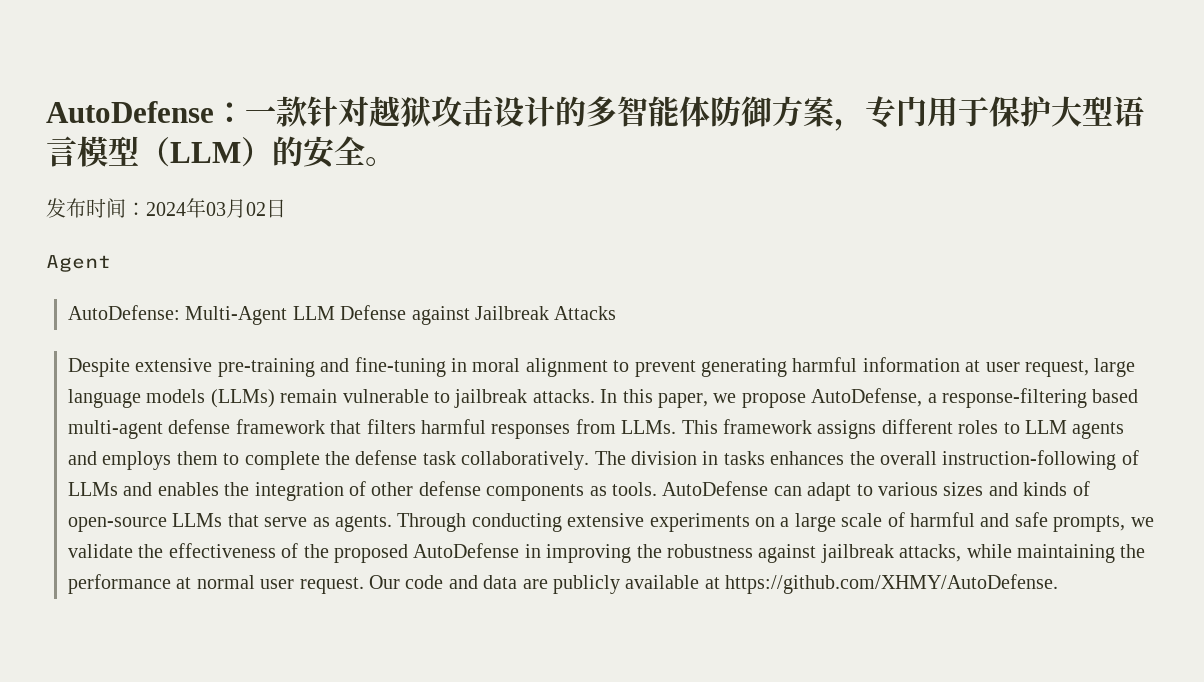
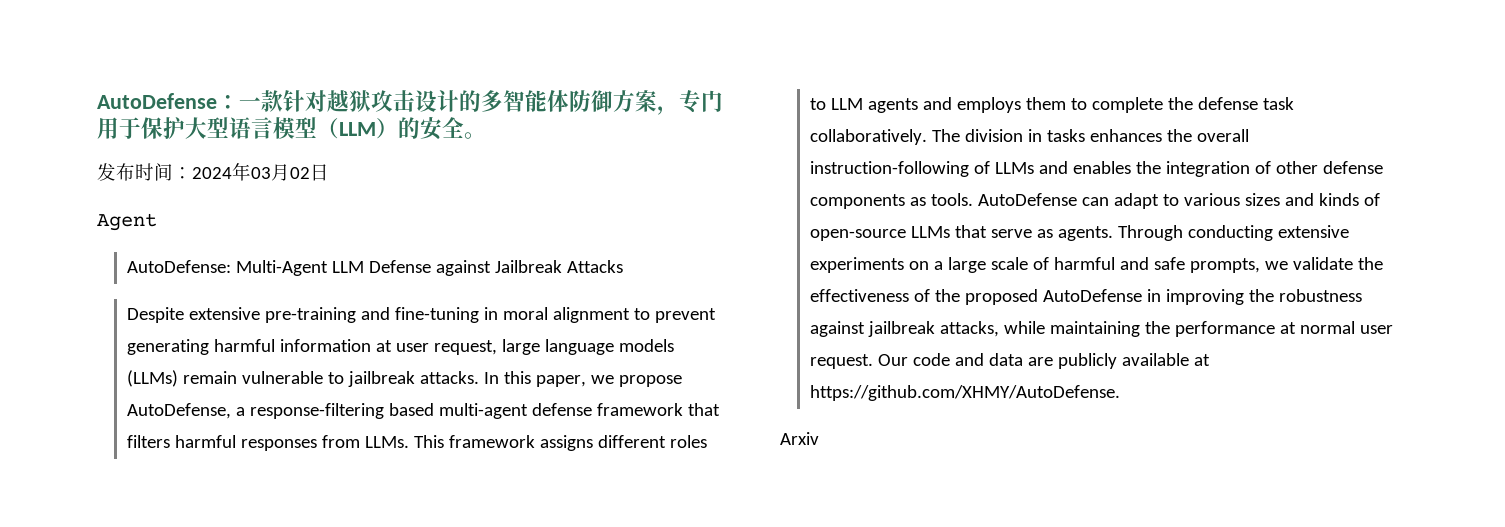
+ Arxiv

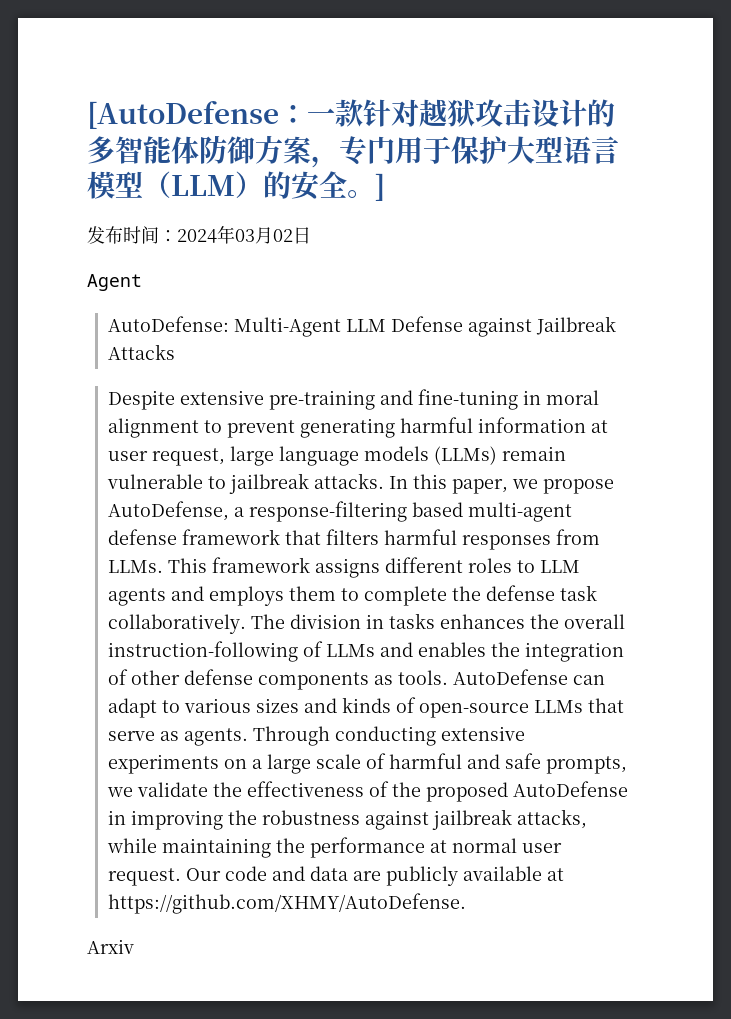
- AutoDefense：一款针对越狱攻击设计的多智能体防御方案，专门用于保护大型语言模型（LLM）的安全。
+ [AutoDefense：一款针对越狱攻击设计的多智能体防御方案，专门用于保护大型语言模型（LLM）的安全。]

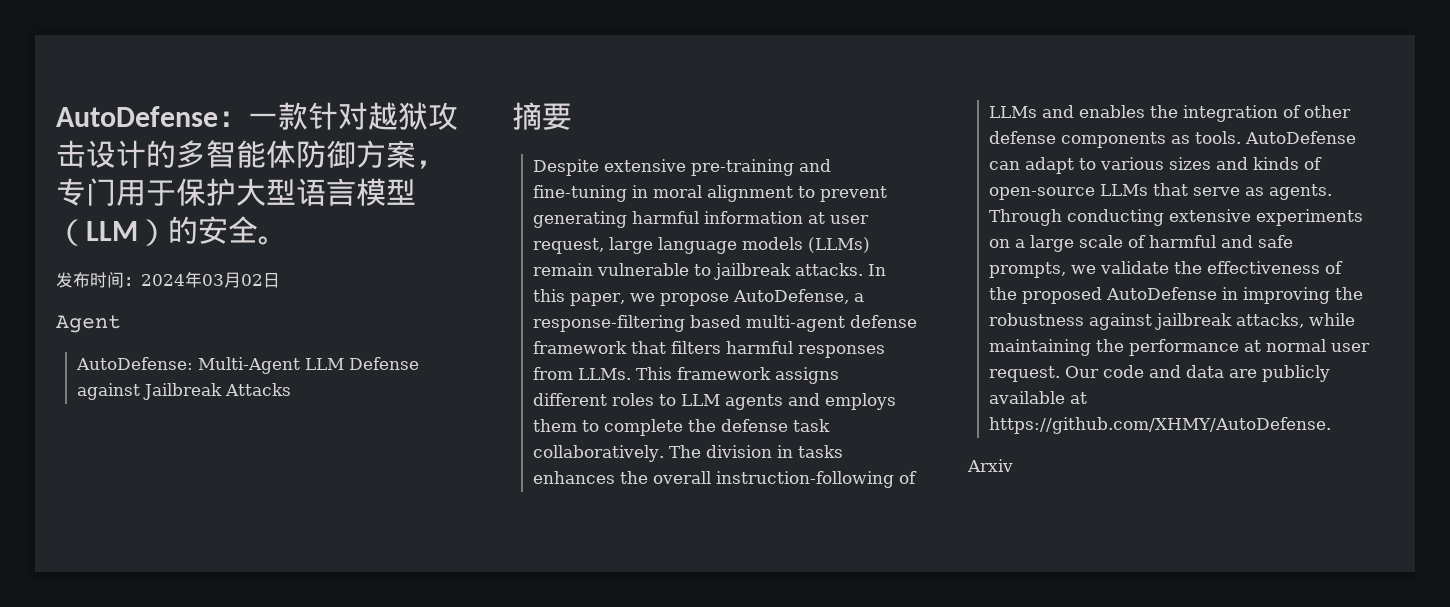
- [AutoDefense：一款针对越狱攻击设计的多智能体防御方案，专门用于保护大型语言模型（LLM）的安全。]
+ AutoDefense：一款针对越狱攻击设计的多智能体防御方案，专门用于保护大型语言模型（LLM）的安全。
+ 摘要

